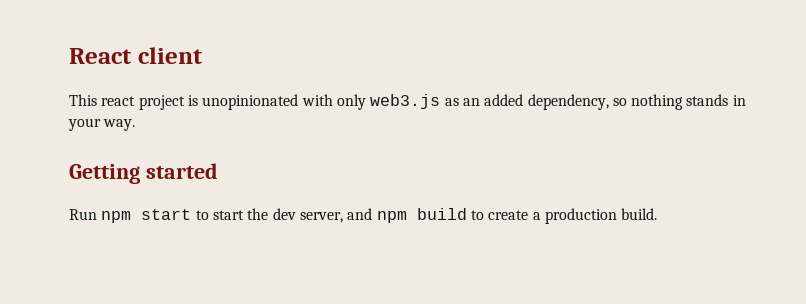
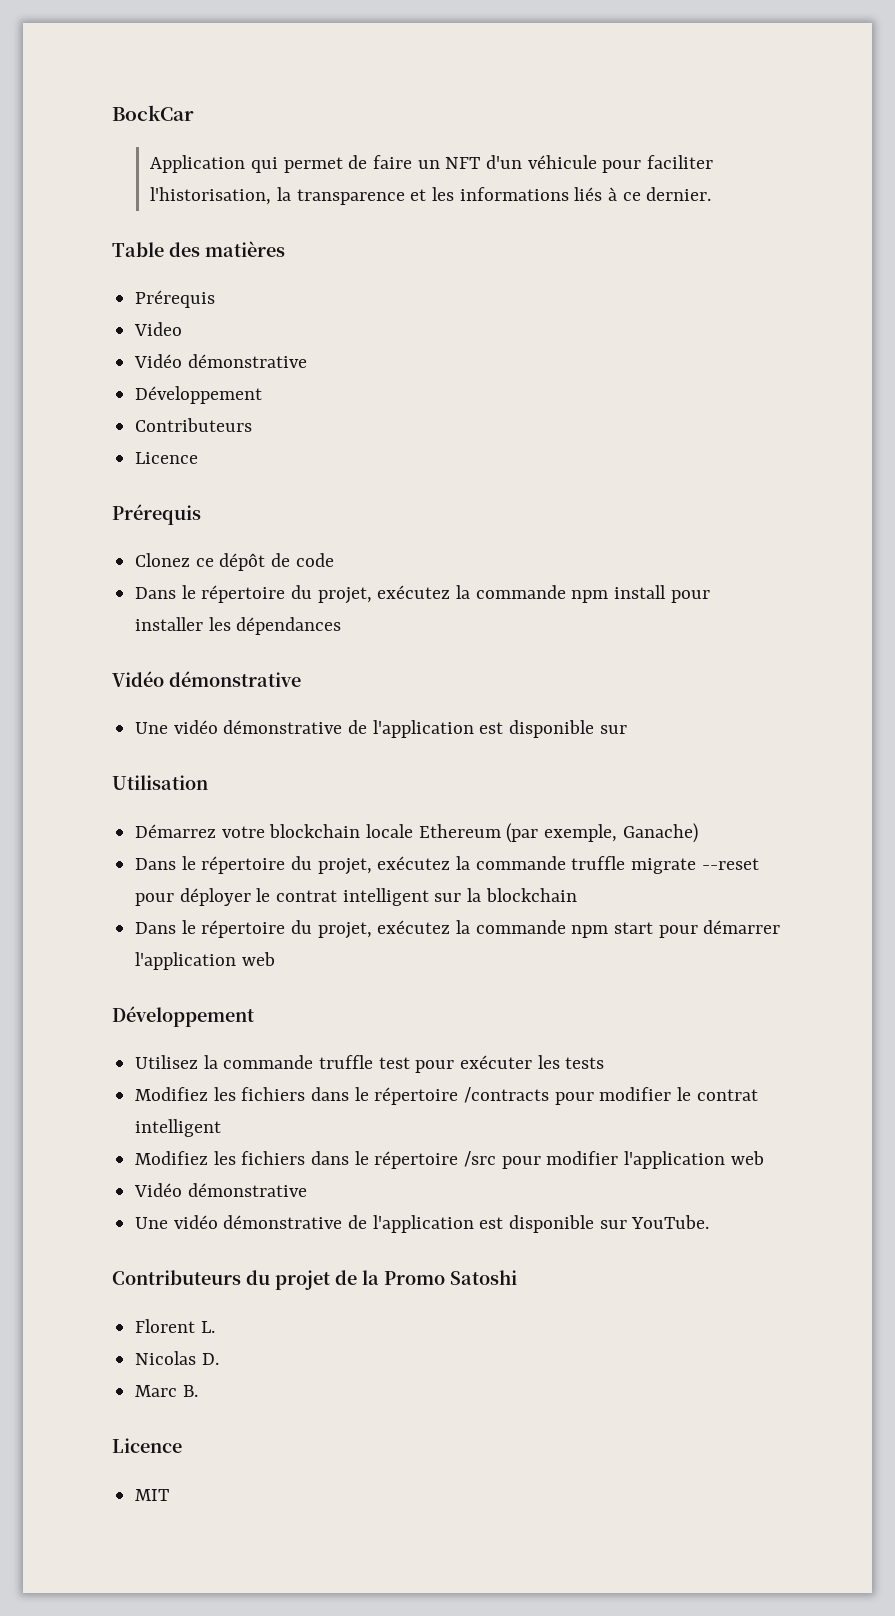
- React client
- This react project is unopinionated with only web3.js as an added dependency, so nothing stands in your way.
- Getting started
- Run npm start to start the dev server, and npm build to create a production build.
+ BockCar
+ Application qui permet de faire un NFT d'un véhicule pour faciliter l'historisation, la transparence et les informations liés à ce dernier.
+ Table des matières
+ Prérequis
+ Video
+ Vidéo démonstrative
+ Développement
+ Contributeurs
+ Licence
+ Prérequis
+ Clonez ce dépôt de code
+ Dans le répertoire du projet, exécutez la commande npm install pour installer les dépendances
+ Vidéo démonstrative
+ Une vidéo démonstrative de l'application est disponible sur
+ Utilisation
+ Démarrez votre blockchain locale Ethereum (par exemple, Ganache)
+ Dans le répertoire du projet, exécutez la commande truffle migrate --reset pour déployer le contrat intelligent sur la blockchain
+ Dans le répertoire du projet, exécutez la commande npm start pour démarrer l'application web
+ Développement
+ Utilisez la commande truffle test pour exécuter les tests
+ Modifiez les fichiers dans le répertoire /contracts pour modifier le contrat intelligent
+ Modifiez les fichiers dans le répertoire /src pour modifier l'application web
+ Vidéo démonstrative
+ Une vidéo démonstrative de l'application est disponible sur YouTube.
+ Contributeurs du projet de la Promo Satoshi
+ Florent L.
+ Nicolas D.
+ Marc B.
+ Licence
+ MIT

